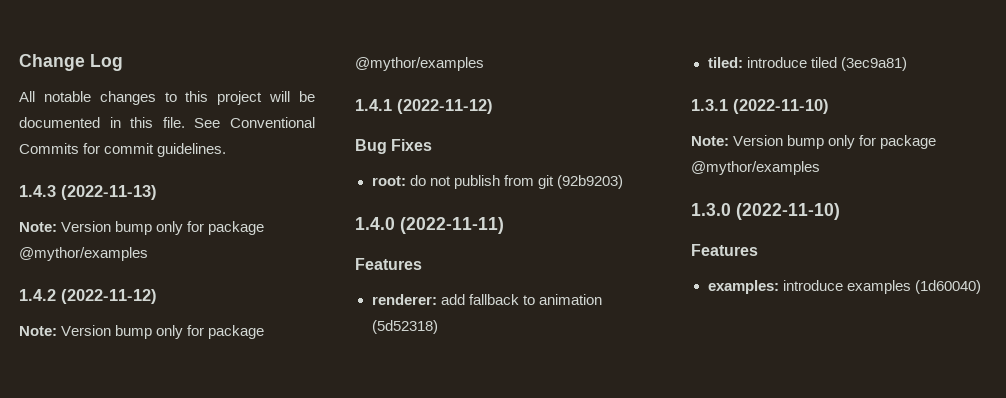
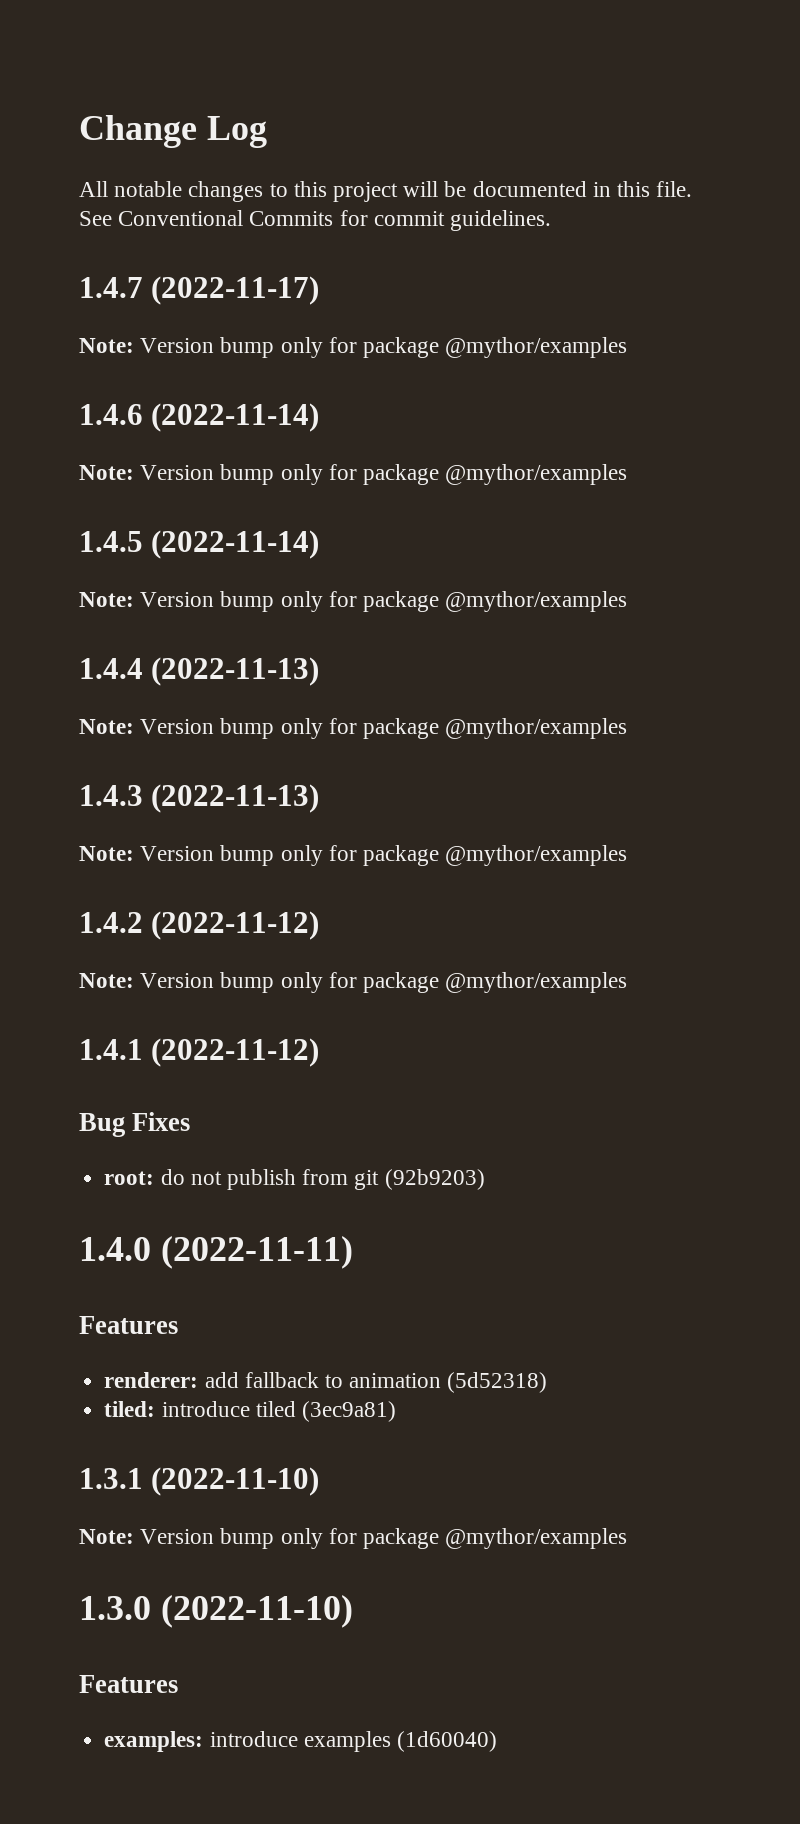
+ 1.4.7 (2022-11-17)
+ Note: Version bump only for package @mythor/examples
+ 1.4.6 (2022-11-14)
+ Note: Version bump only for package @mythor/examples
+ 1.4.5 (2022-11-14)
+ Note: Version bump only for package @mythor/examples
+ 1.4.4 (2022-11-13)
+ Note: Version bump only for package @mythor/examples

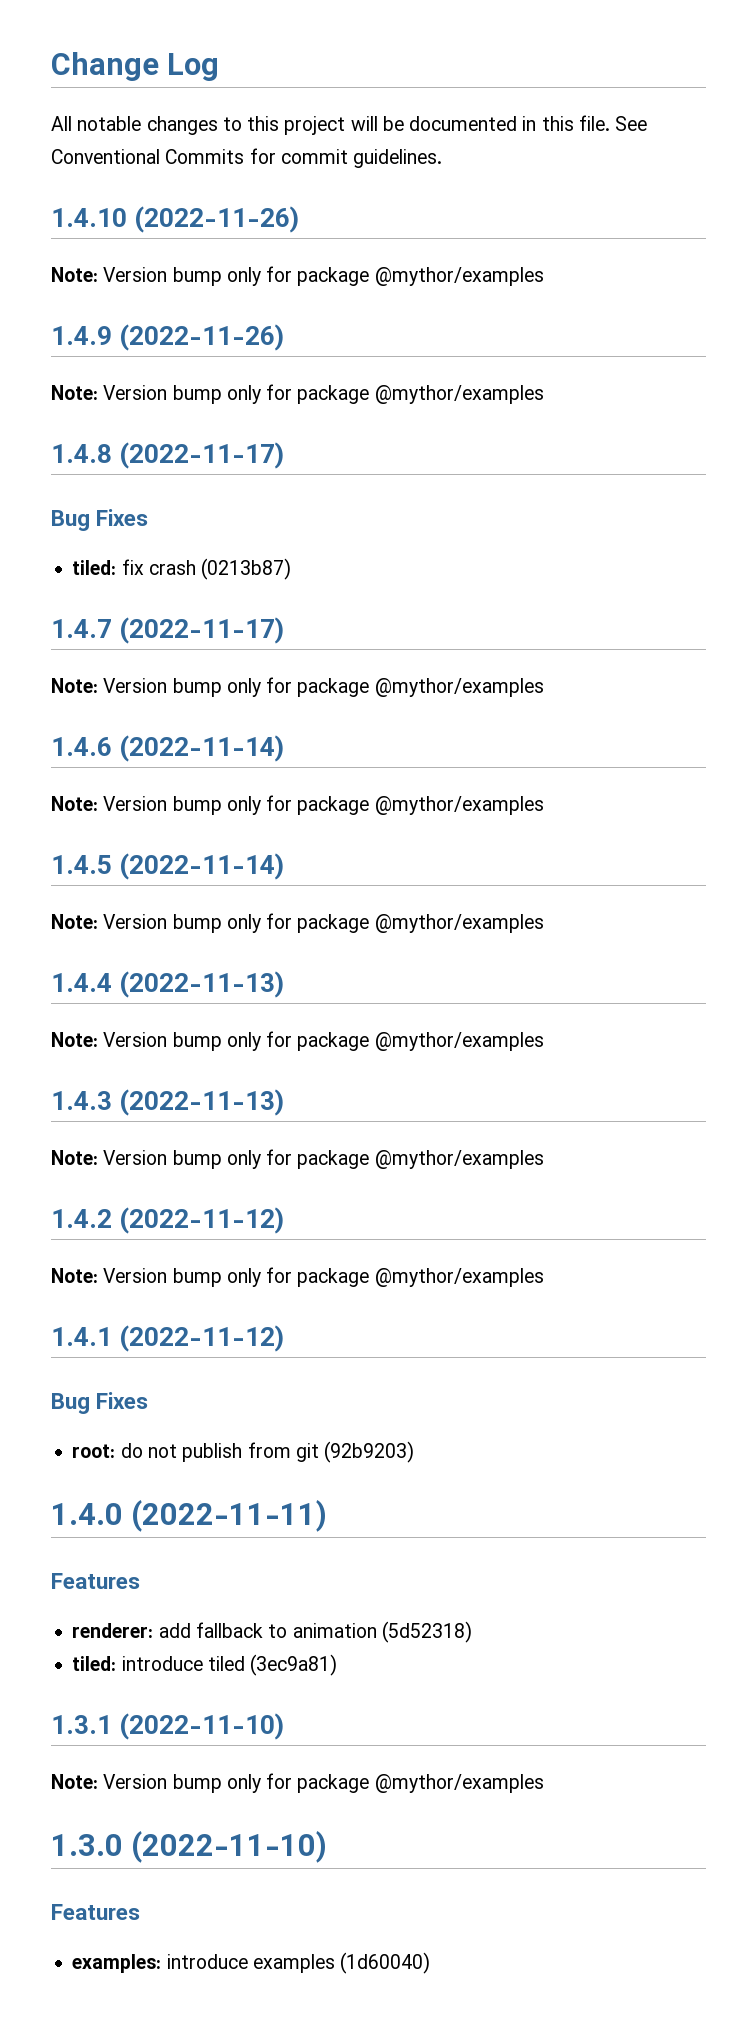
+ 1.4.10 (2022-11-26)
+ Note: Version bump only for package @mythor/examples
+ 1.4.9 (2022-11-26)
+ Note: Version bump only for package @mythor/examples
+ 1.4.8 (2022-11-17)
+ Bug Fixes
+ tiled: fix crash (0213b87)

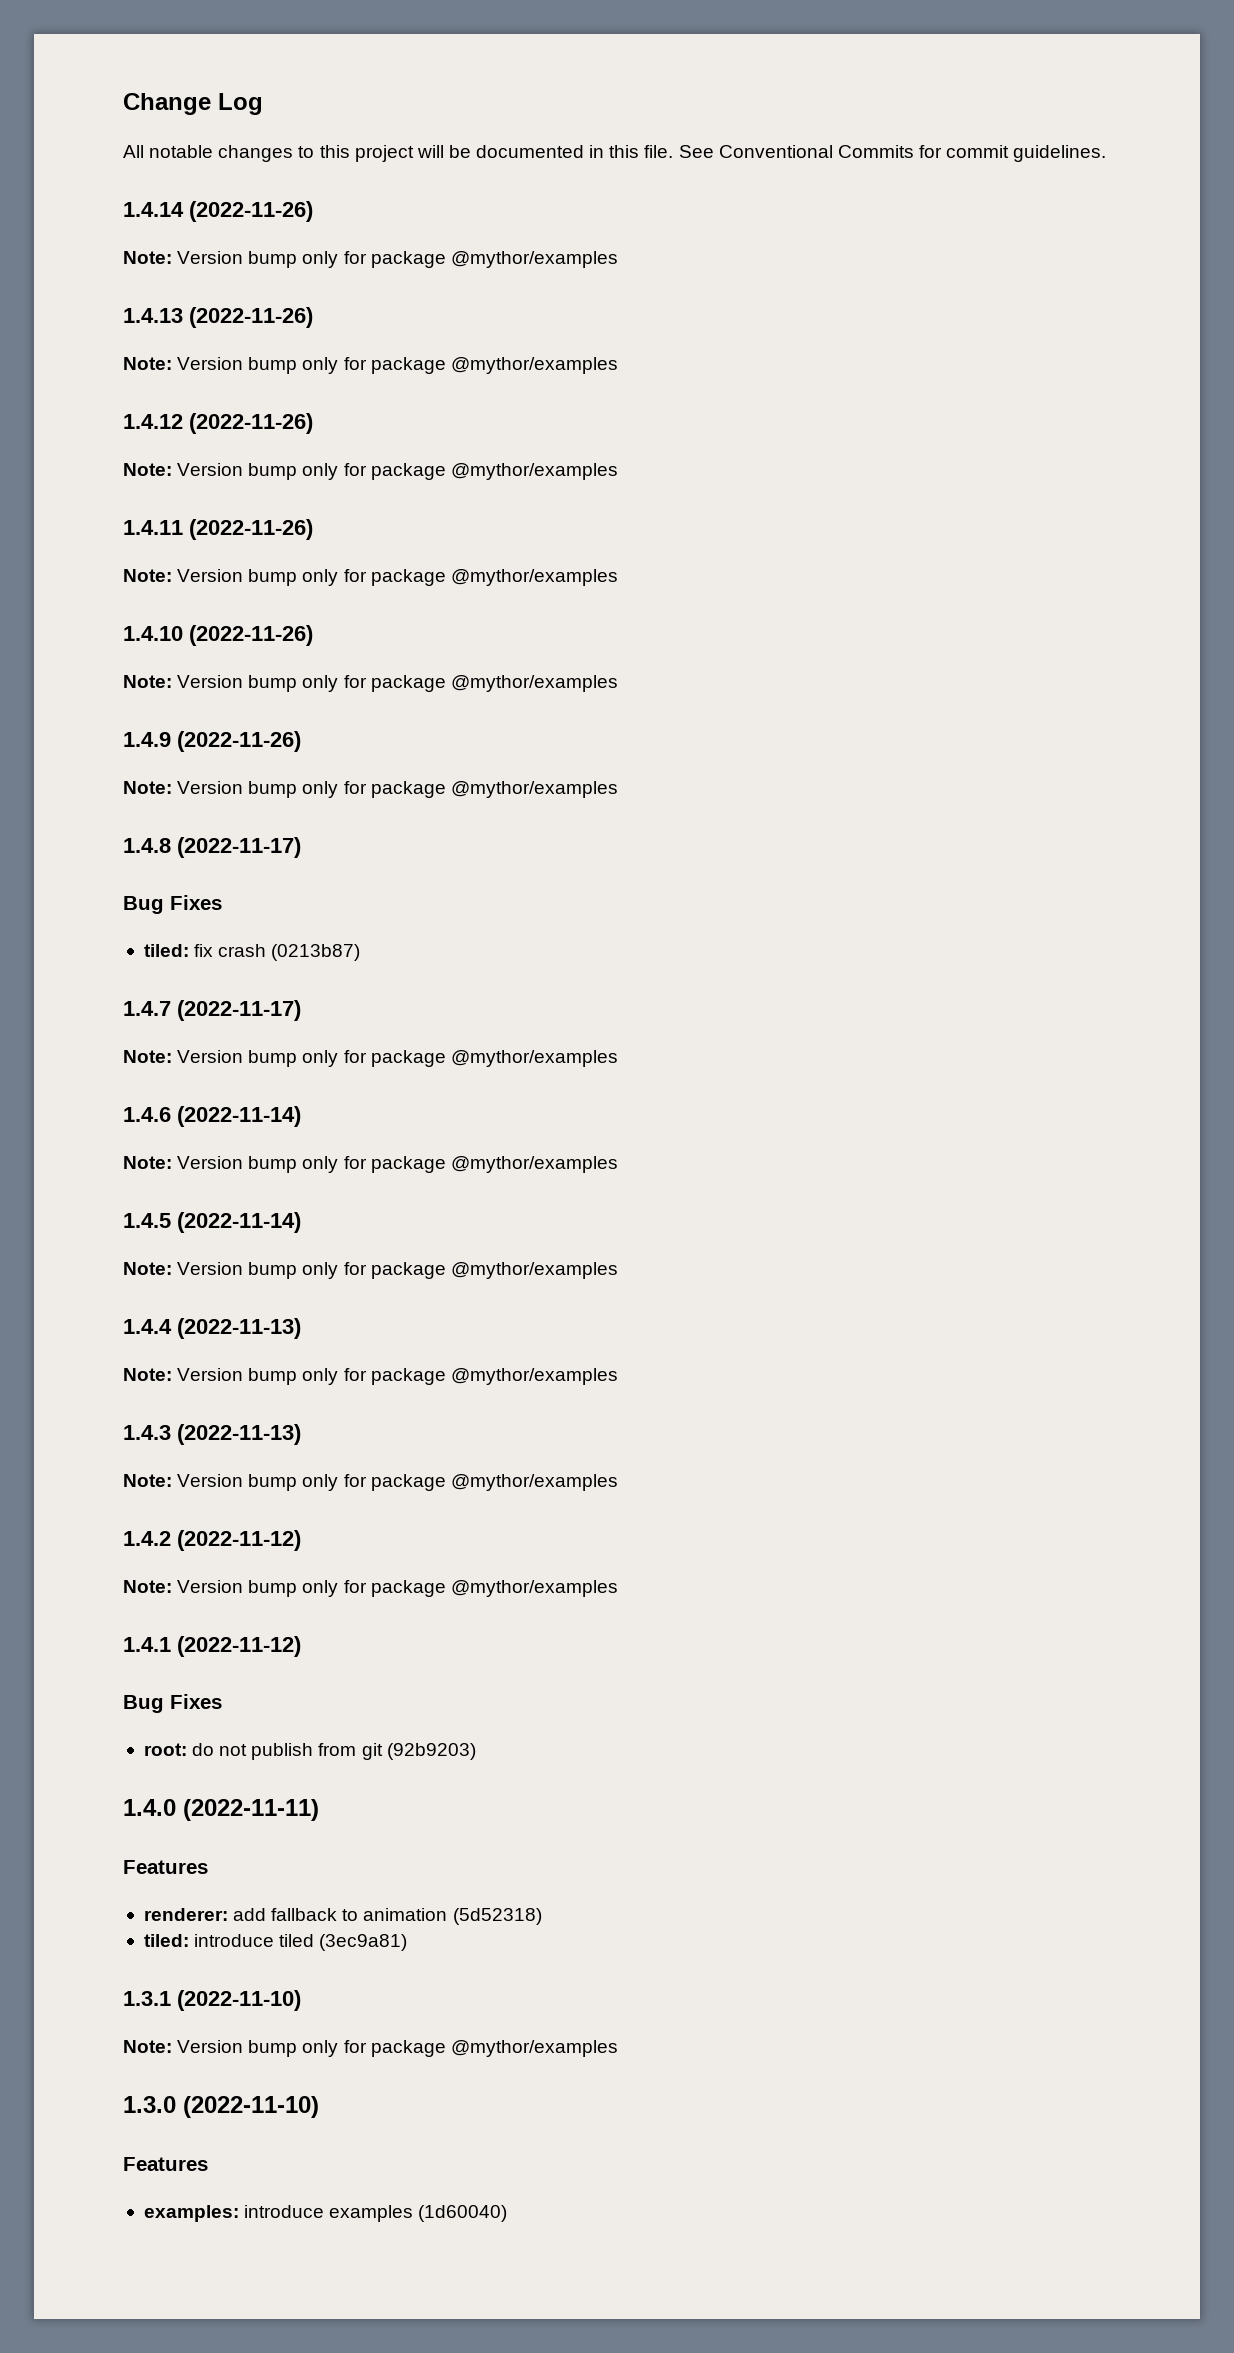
+ 1.4.14 (2022-11-26)
+ Note: Version bump only for package @mythor/examples
+ 1.4.13 (2022-11-26)
+ Note: Version bump only for package @mythor/examples
+ 1.4.12 (2022-11-26)
+ Note: Version bump only for package @mythor/examples
+ 1.4.11 (2022-11-26)
+ Note: Version bump only for package @mythor/examples

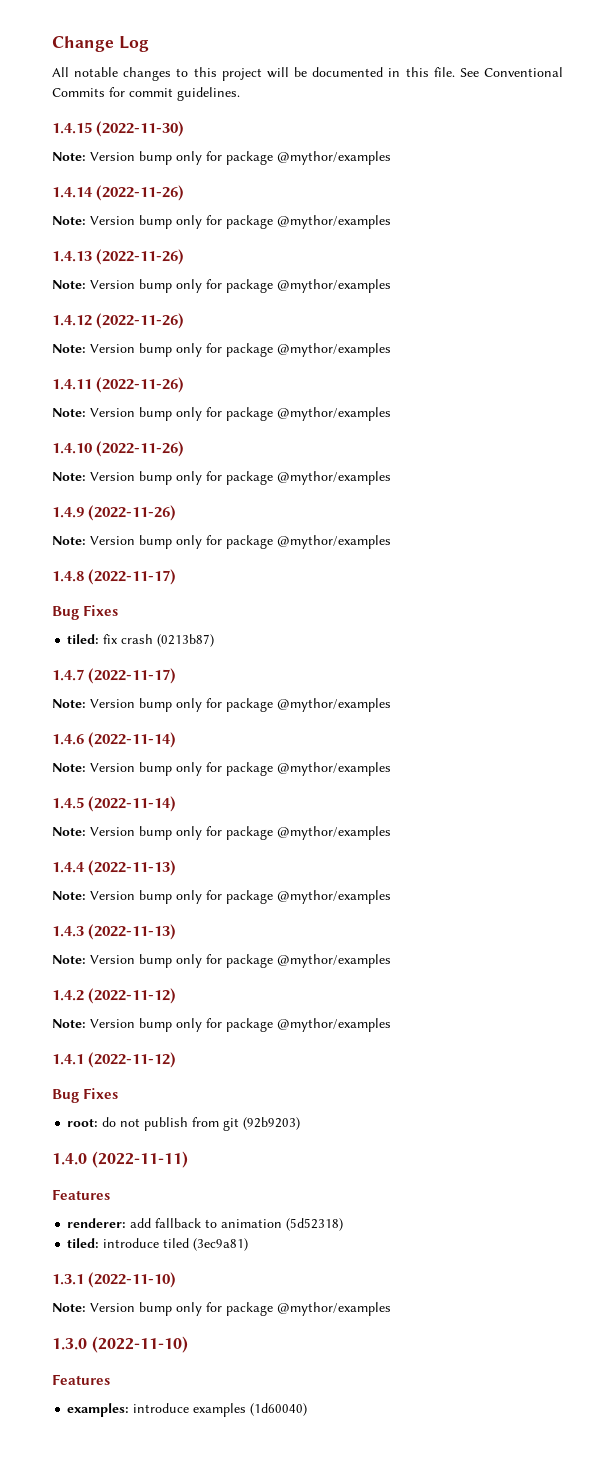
+ 1.4.15 (2022-11-30)
+ Note: Version bump only for package @mythor/examples

